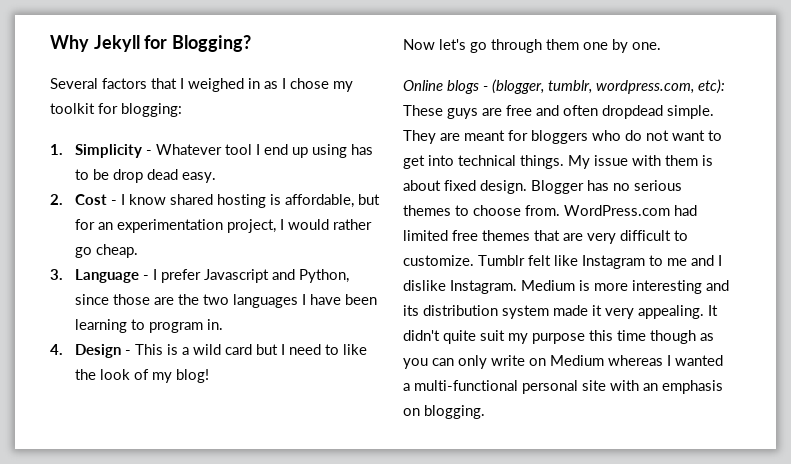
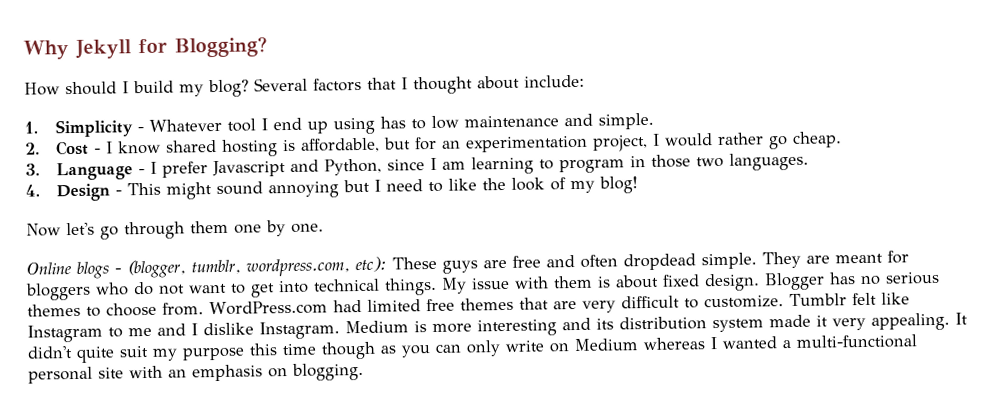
- Several factors that I weighed in as I chose my toolkit for blogging:
+ How should I build my blog? Several factors that I thought about include:
- 1. Simplicity - Whatever tool I end up using has to be drop dead easy.
+ 1. Simplicity - Whatever tool I end up using has to low maintenance and simple.
- 3. Language - I prefer Javascript and Python, since those are the two languages I have been learning to program in.
+ 3. Language - I prefer Javascript and Python, since I am learning to program in those two languages.
- 4. Design - This is a wild card but I need to like the look of my blog!
+ 4. Design - This might sound annoying but I need to like the look of my blog!

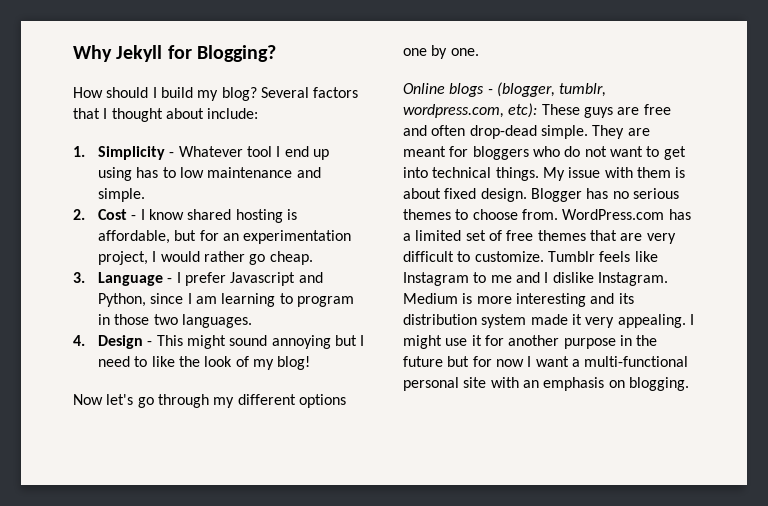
- Now let's go through them one by one.
+ Now let's go through my different options one by one.
- Online blogs - (blogger, tumblr, wordpress.com, etc): These guys are free and often dropdead simple.
+ Online blogs - (blogger, tumblr, wordpress.com, etc): These guys are free and often drop-dead simple.
- WordPress.com had limited free themes that are very difficult to customize.
+ WordPress.com has a limited set of free themes that are very difficult to customize.
- Tumblr felt like Instagram to me and I dislike Instagram.
+ Tumblr feels like Instagram to me and I dislike Instagram.
- It didn't quite suit my purpose this time though as you can only write on Medium whereas I wanted a multi-functional personal site with an emphasis on blogging.
+ I might use it for another purpose in the future but for now I want a multi-functional personal site with an emphasis on blogging.

